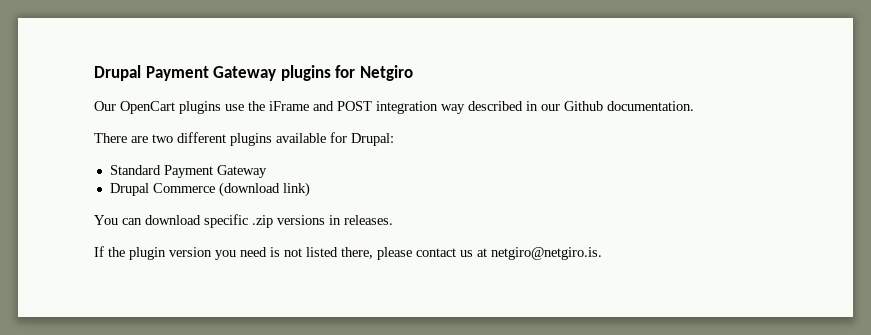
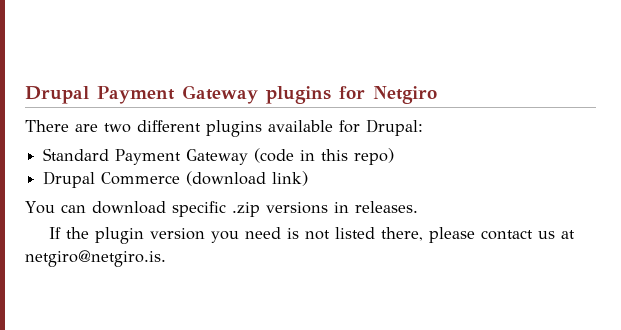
- Our OpenCart plugins use the iFrame and POST integration way described in our Github documentation.
- Standard Payment Gateway
+ Standard Payment Gateway (code in this repo)

